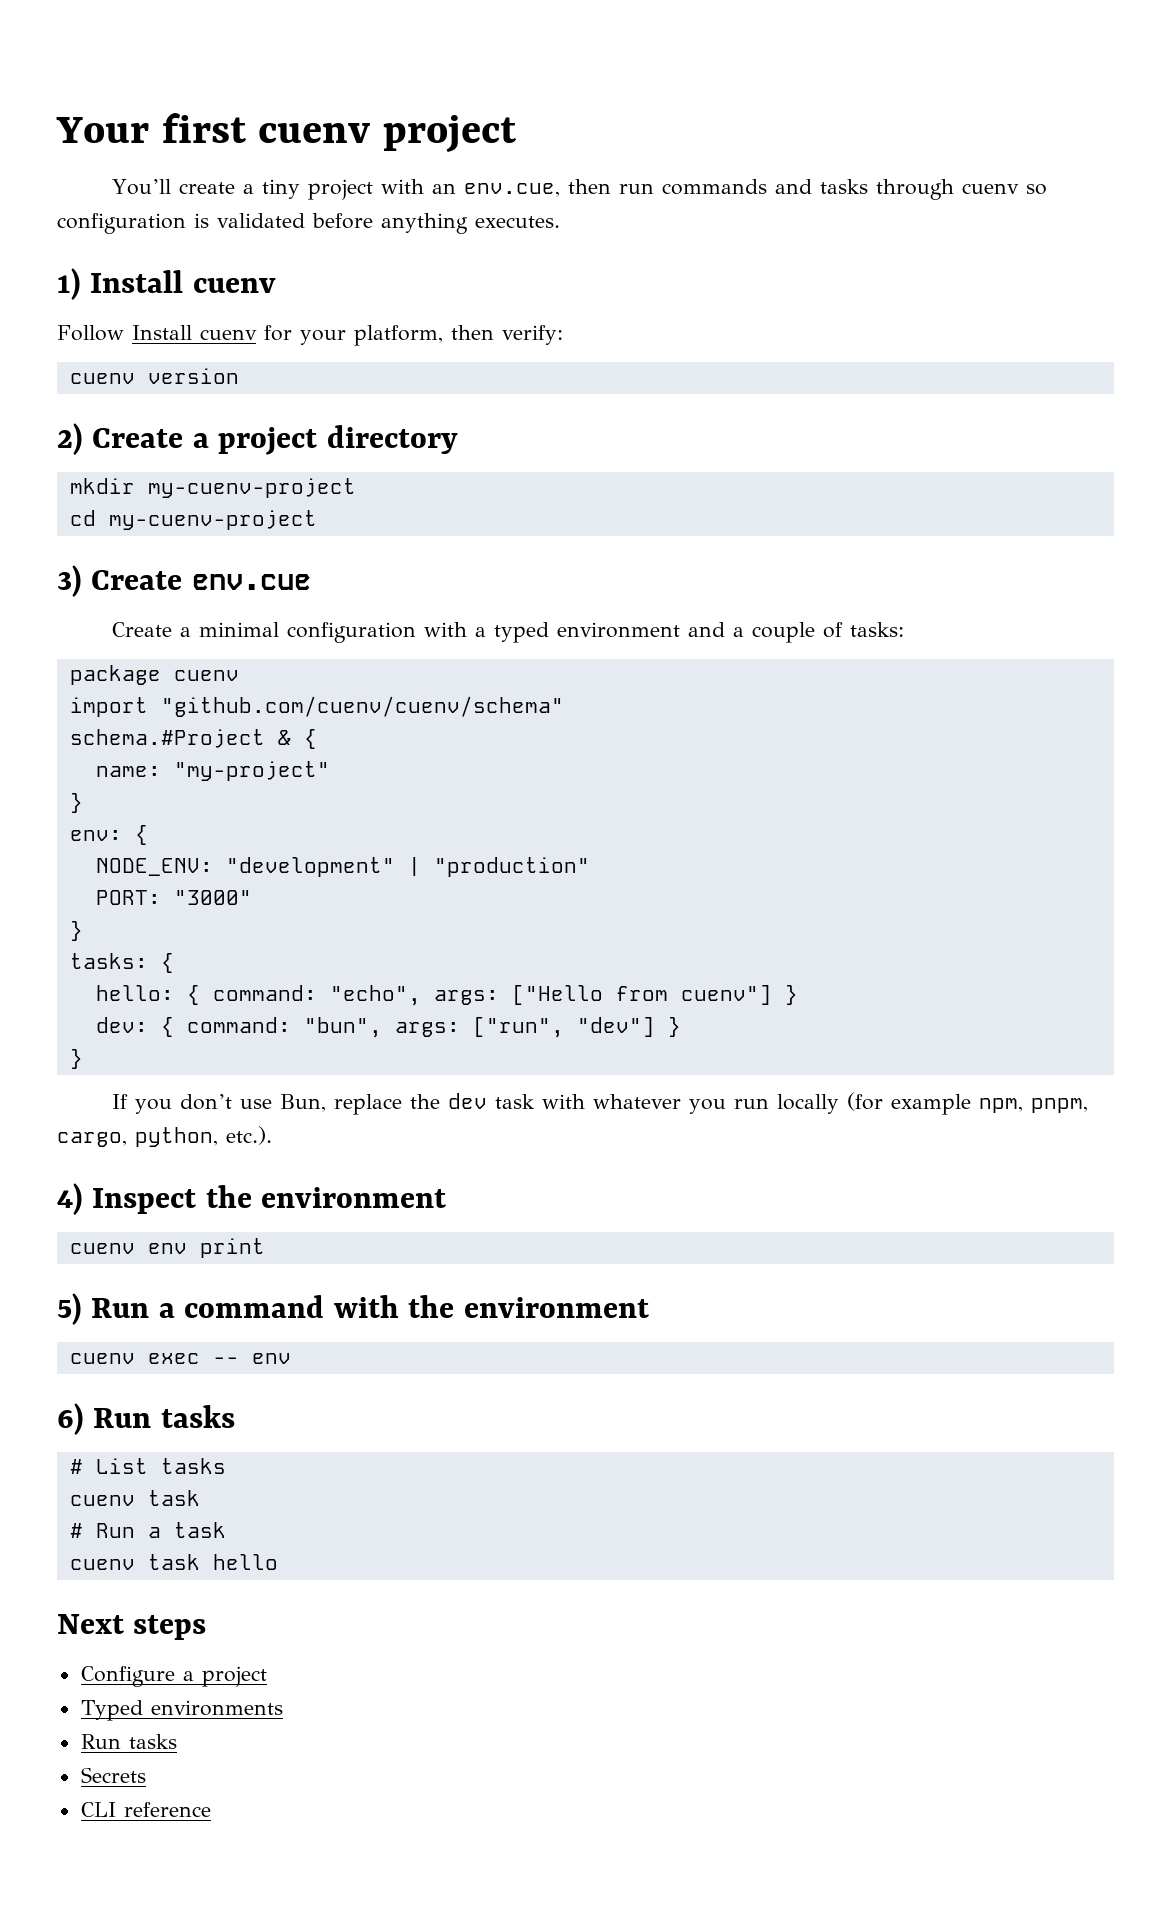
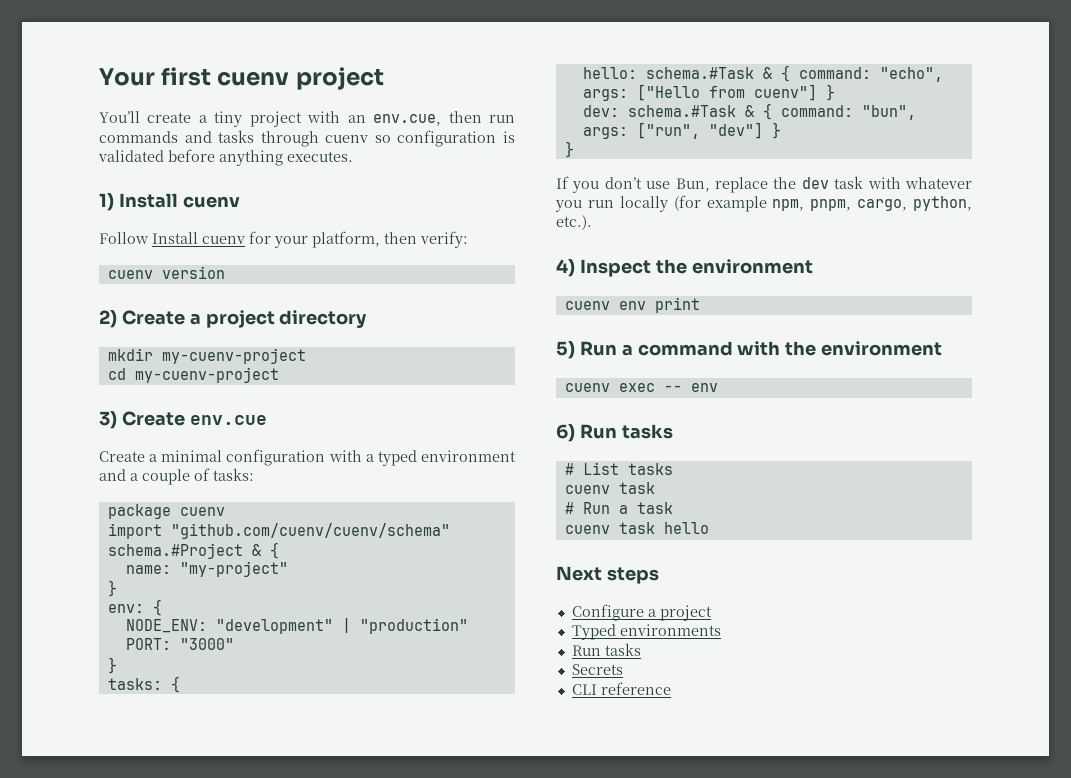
- hello: { command: "echo", args: ["Hello from cuenv"] }
+ hello: schema.#Task & { command: "echo", args: ["Hello from cuenv"] }
- dev: { command: "bun", args: ["run", "dev"] }
+ dev: schema.#Task & { command: "bun", args: ["run", "dev"] }

